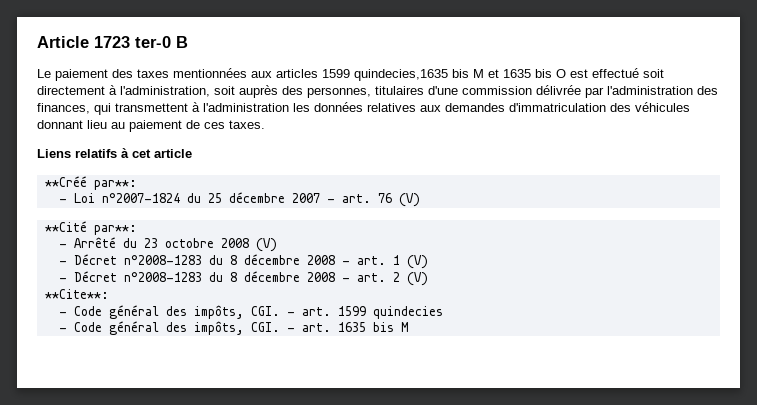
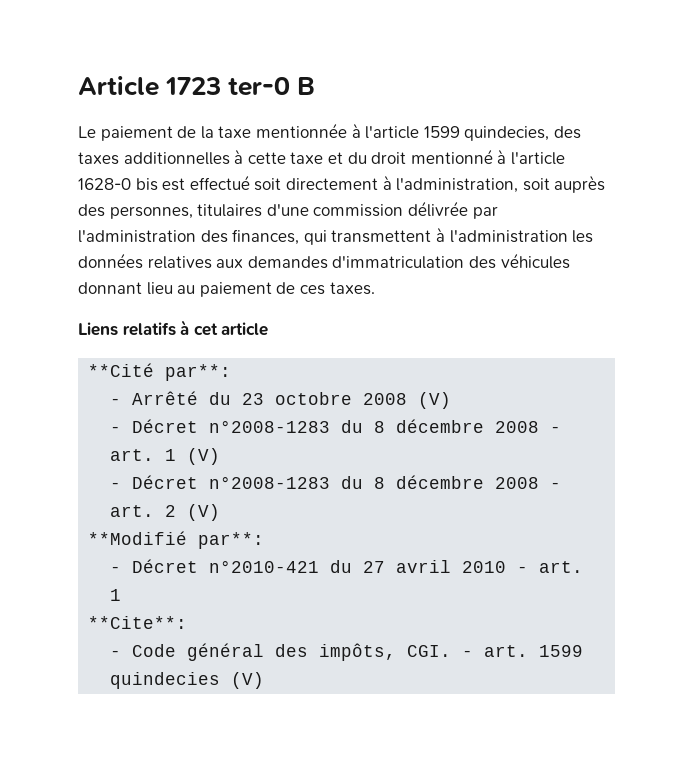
- Le paiement des taxes mentionnées aux articles 1599 quindecies,1635 bis M et 1635 bis O est effectué soit directement à l'administration, soit auprès des personnes, titulaires d'une commission délivrée par l'administration des finances, qui transmettent à l'administration les données relatives aux demandes d'immatriculation des véhicules donnant lieu au paiement de ces taxes.
+ Le paiement de la taxe mentionnée à l'article 1599 quindecies, des taxes additionnelles à cette taxe et du droit mentionné à l'article 1628-0 bis est effectué soit directement à l'administration, soit auprès des personnes, titulaires d'une commission délivrée par l'administration des finances, qui transmettent à l'administration les données relatives aux demandes d'immatriculation des véhicules donnant lieu au paiement de ces taxes.
- **Créé par**:
- - Loi n°2007-1824 du 25 décembre 2007 - art. 76 (V)
+ **Modifié par**:
+ - Décret n°2010-421 du 27 avril 2010 - art. 1
- - Code général des impôts, CGI. - art. 1599 quindecies
- - Code général des impôts, CGI. - art. 1635 bis M
+ - Code général des impôts, CGI. - art. 1599 quindecies (V)

